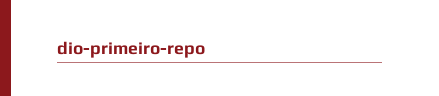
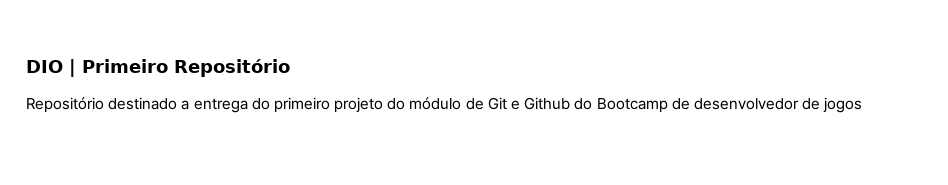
- dio-primeiro-repo
+ DIO | Primeiro Repositório
+ Repositório destinado a entrega do primeiro projeto do módulo de Git e Github do Bootcamp de desenvolvedor de jogos

